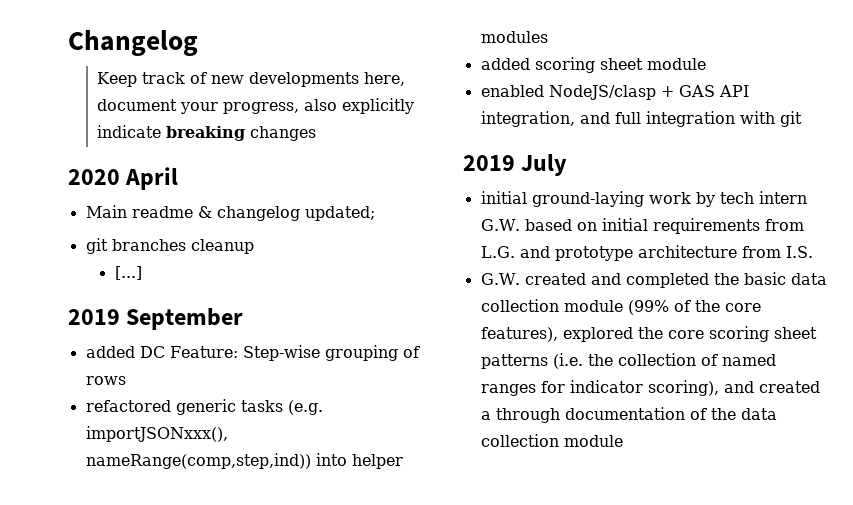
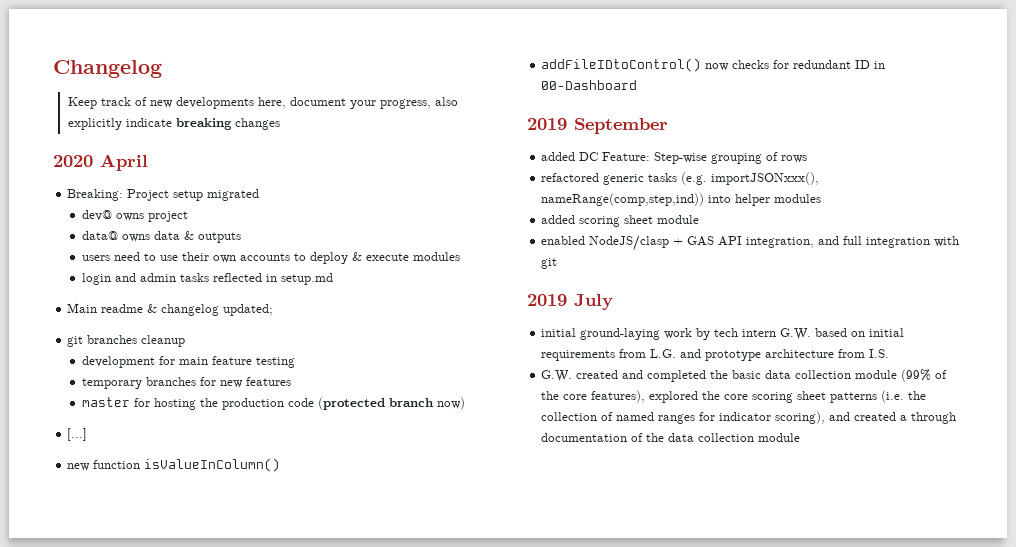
+ Breaking: Project setup migrated
+ dev@ owns project
+ data@ owns data & outputs
+ users need to use their own accounts to deploy & execute modules
+ login and admin tasks reflected in setup.md
+ development for main feature testing
+ temporary branches for new features
+ master for hosting the production code (protected branch now)
  [...]
+ new function isValueInColumn()
+ addFileIDtoControl() now checks for redundant ID in 00-Dashboard

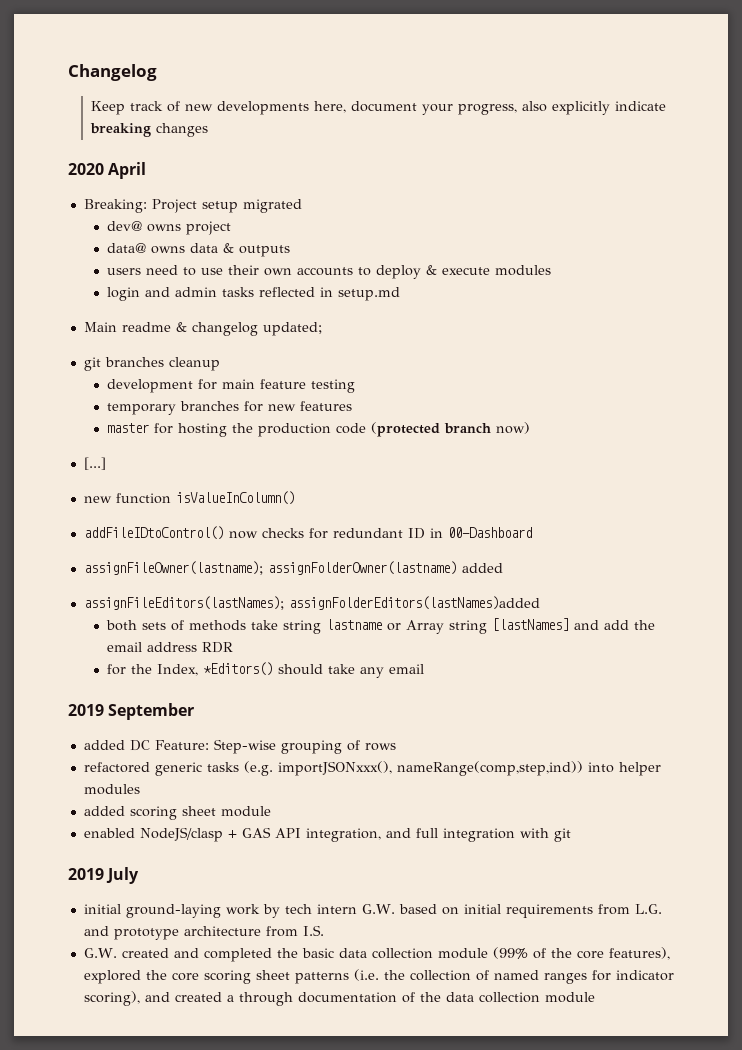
+ assignFileOwner(lastname); assignFolderOwner(lastname) added
+ assignFileEditors(lastNames); assignFolderEditors(lastNames)added
+ both sets of methods take string lastname or Array string [lastNames] and add the email address RDR
+ for the Index, *Editors() should take any email

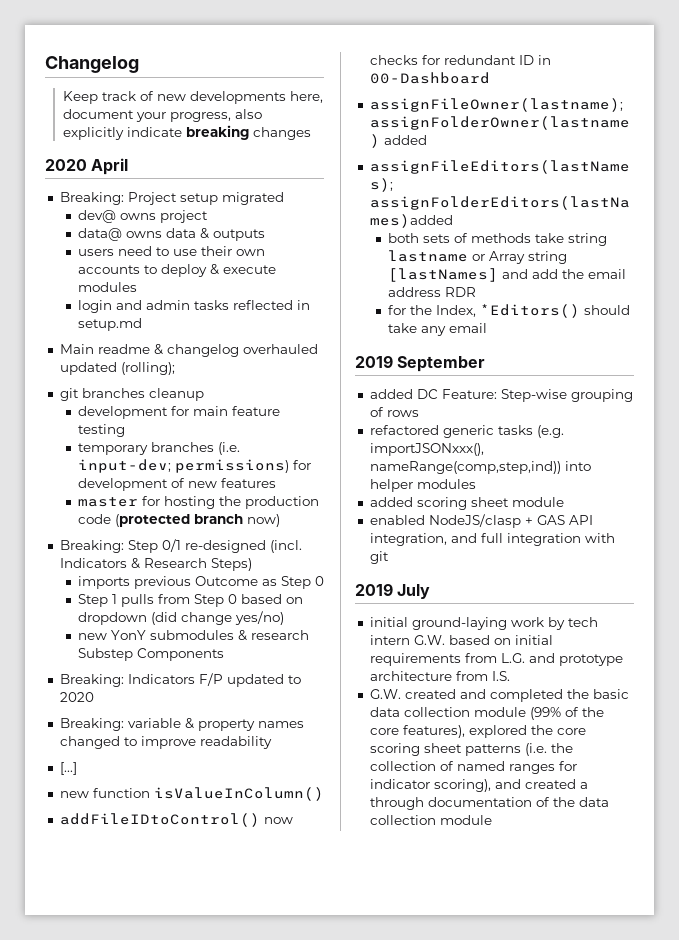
- Main readme & changelog updated;
+ Main readme & changelog overhauled updated (rolling);
- temporary branches for new features
+ temporary branches (i.e. input-dev; permissions) for development of new features
+ Breaking: Step 0/1 re-designed (incl. Indicators & Research Steps)
+ imports previous Outcome as Step 0
+ Step 1 pulls from Step 0 based on dropdown (did change yes/no)
+ new YonY submodules & research Substep Components
+ Breaking: Indicators F/P updated to 2020
+ Breaking: variable & property names changed to improve readability

